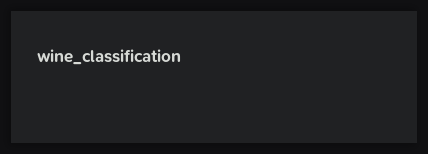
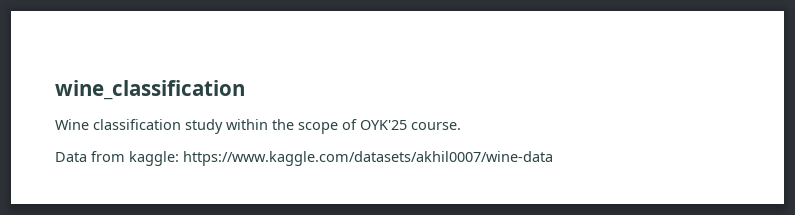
+ Wine classification study within the scope of OYK'25 course.
+ Data from kaggle: https://www.kaggle.com/datasets/akhil0007/wine-data

